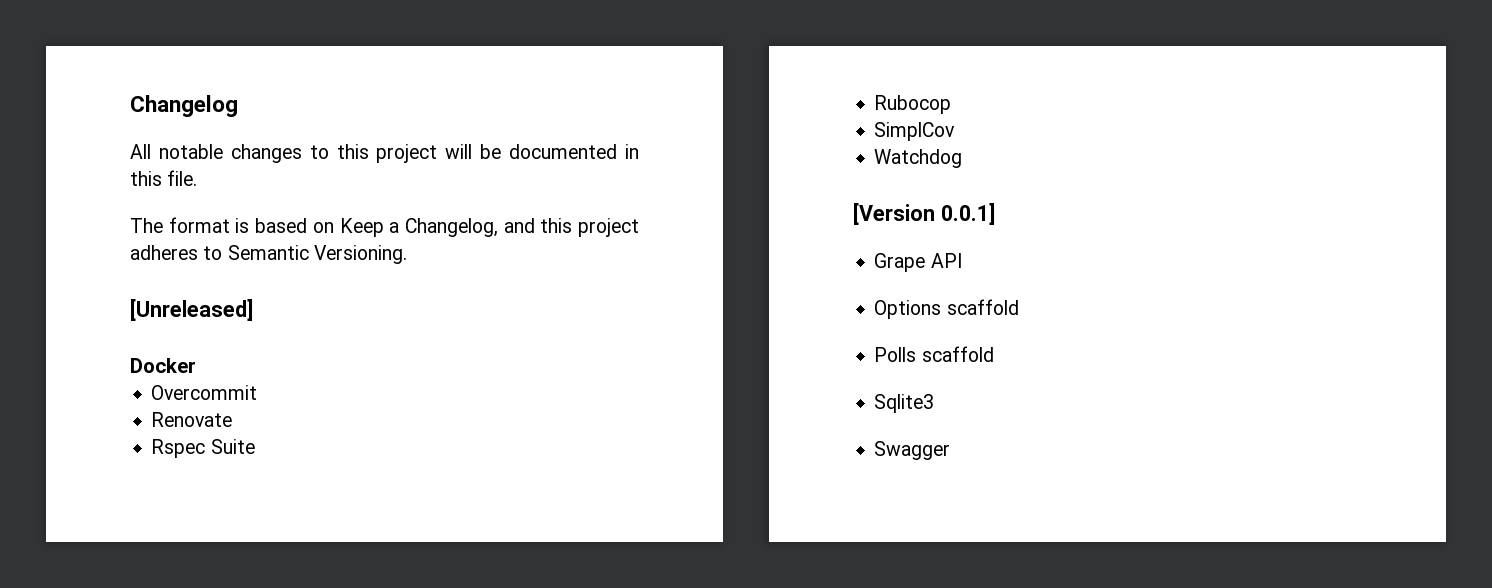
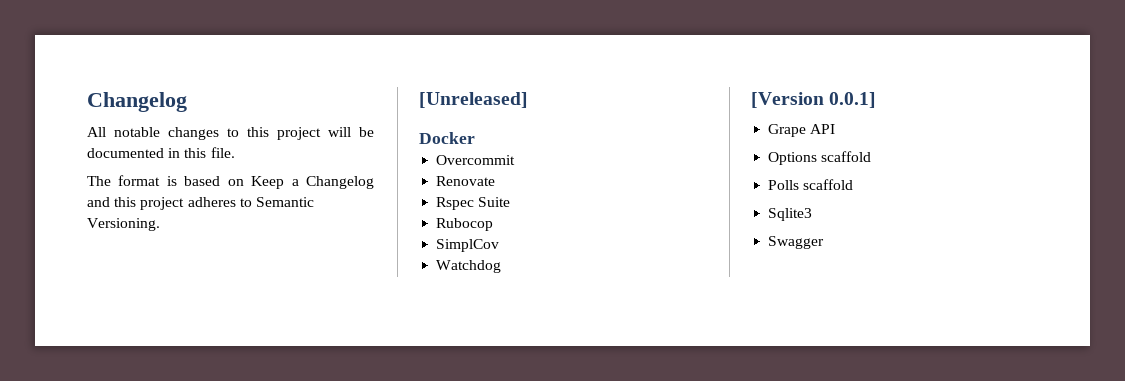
- The format is based on Keep a Changelog, and this project adheres to Semantic Versioning.
+ The format is based on Keep a Changelog and this project adheres to Semantic Versioning.

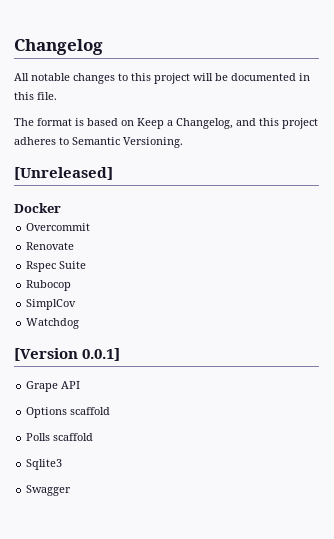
- The format is based on Keep a Changelog and this project adheres to Semantic Versioning.
+ The format is based on Keep a Changelog, and this project adheres to Semantic Versioning.

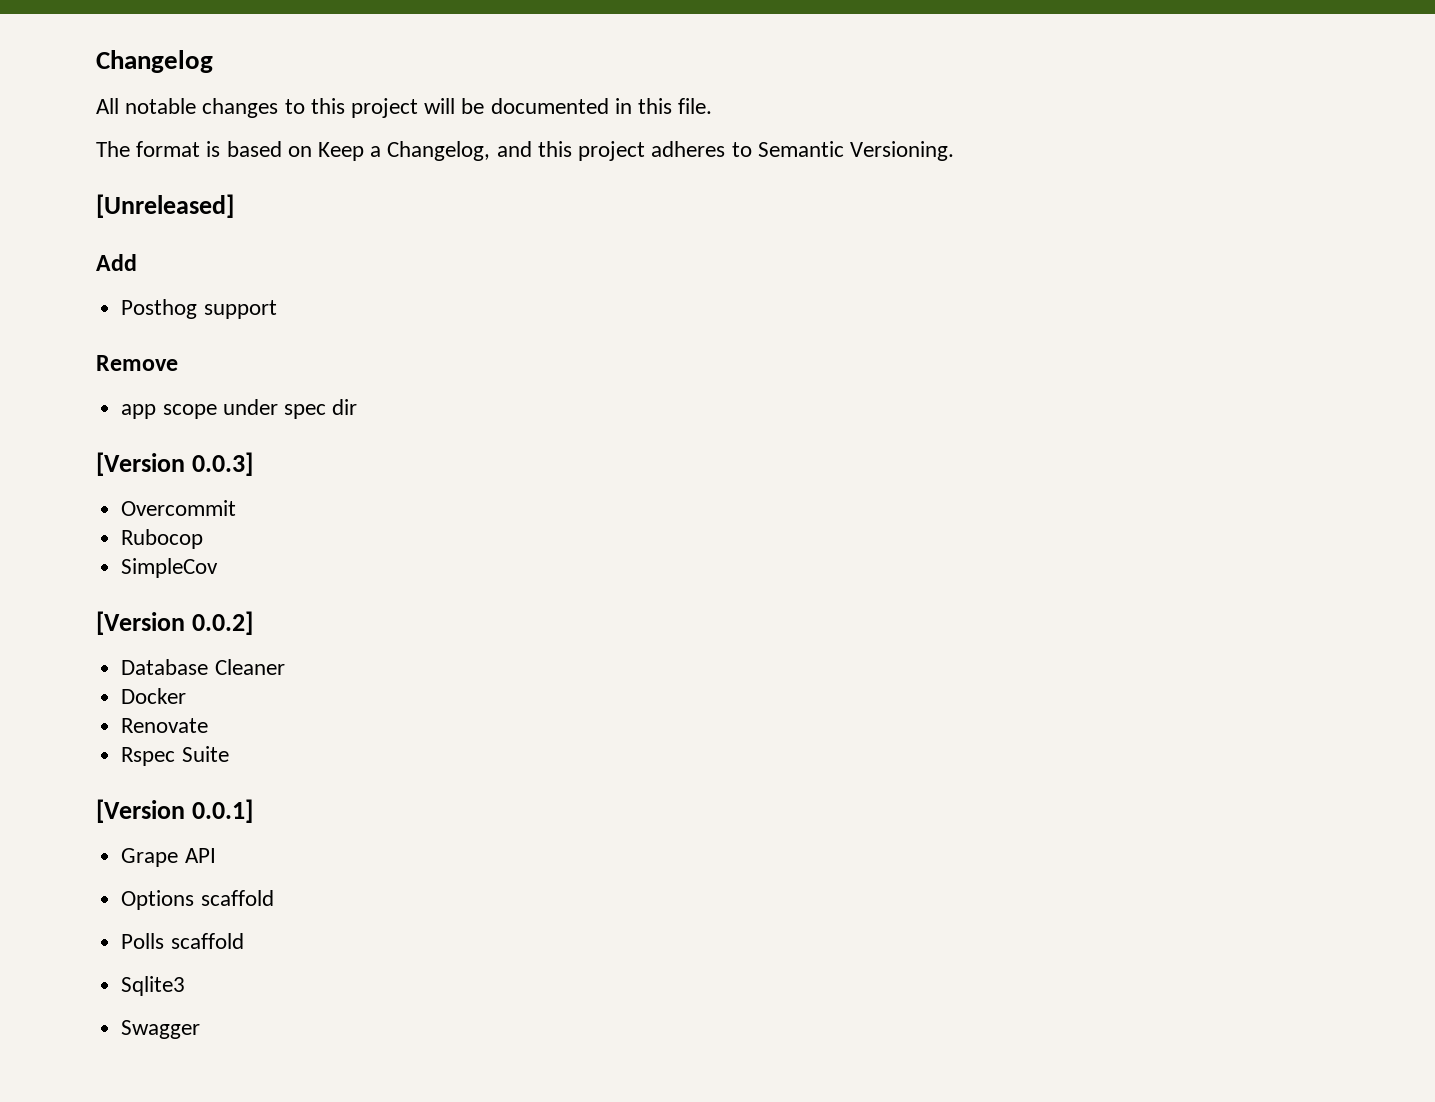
+ Add
+ Posthog support
+ Remove
+ app scope under spec dir
+ [Version 0.0.3]
+ Overcommit
+ Rubocop
+ SimpleCov
+ [Version 0.0.2]
+ Database Cleaner
  Docker
- Overcommit
- Rubocop
- SimplCov
- Watchdog

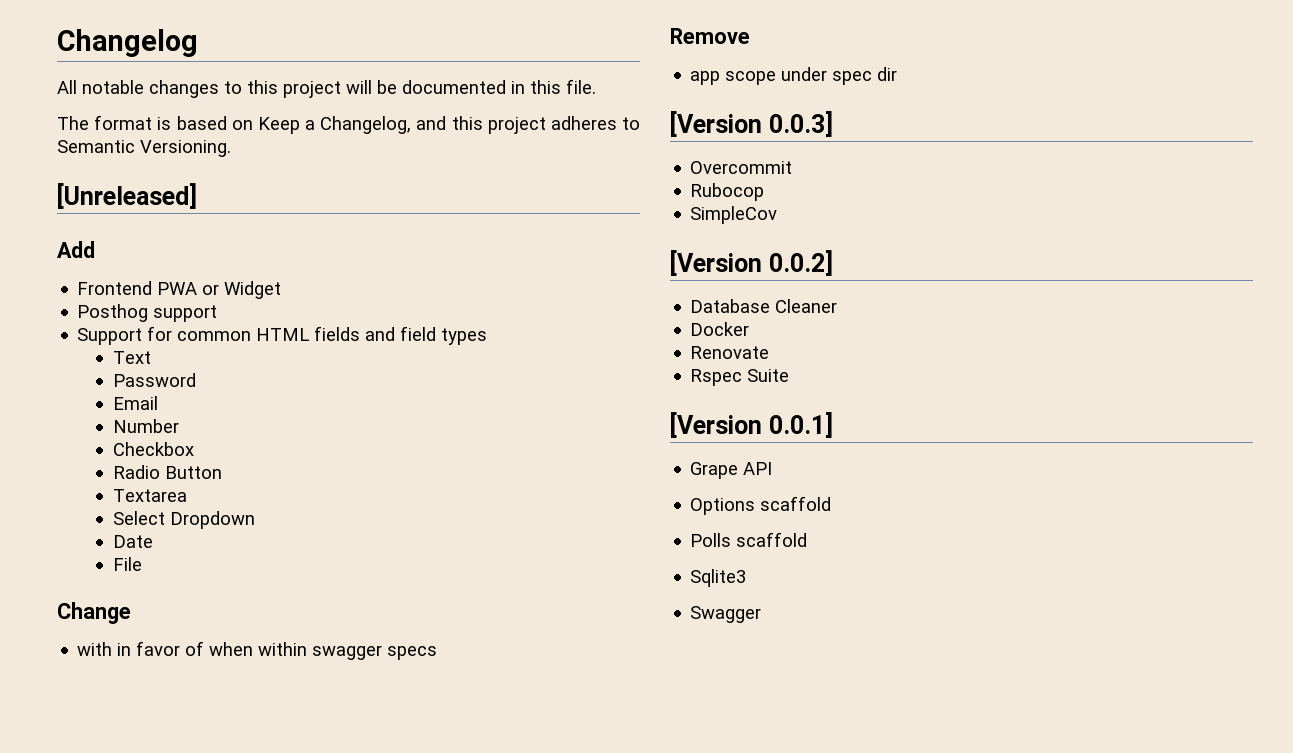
+ Frontend PWA or Widget
  Posthog support
+ Support for common HTML fields and field types
+ Text
+ Password
+ Email
+ Number
+ Checkbox
+ Radio Button
+ Textarea
+ Select Dropdown
+ Date
+ File
+ Change
+ with in favor of when within swagger specs

